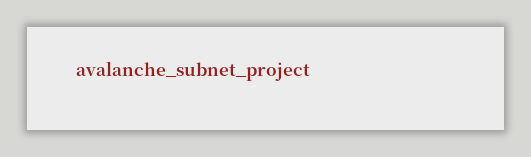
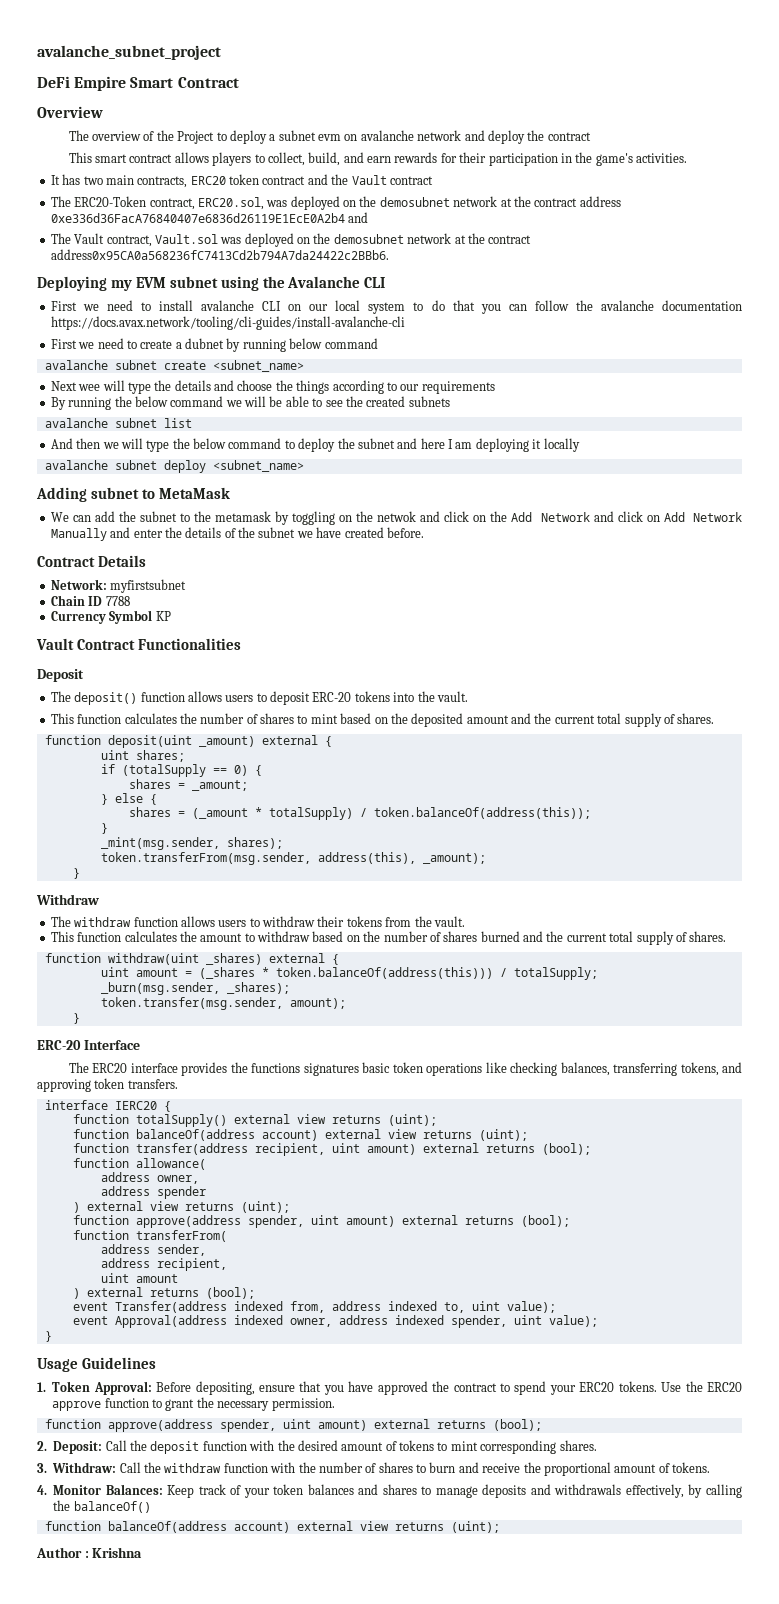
+ DeFi Empire Smart Contract
+ Overview
+ The overview of the Project to deploy a subnet evm on avalanche network and deploy the contract
+ This smart contract allows players to collect, build, and earn rewards for their participation in the game's activities.
+ It has two main contracts, ERC20 token contract and the Vault contract
+ The ERC20-Token contract, ERC20.sol, was deployed on the demosubnet network at the contract address 0xe336d36FacA76840407e6836d26119E1EcE0A2b4 and
+ The Vault contract, Vault.sol was deployed on the demosubnet network at the contract address0x95CA0a568236fC7413Cd2b794A7da24422c2BBb6.
+ Deploying my EVM subnet using the Avalanche CLI
+ First we need to install avalanche CLI on our local system to do that you can follow the avalanche documentation https://docs.avax.network/tooling/cli-guides/install-avalanche-cli
+ First we need to create a dubnet by running below command
+ avalanche subnet create <subnet_name>
+ Next wee will type the details and choose the things according to our requirements
+ By running the below command we will be able to see the created subnets
+ avalanche subnet list
+ And then we will type the below command to deploy the subnet and here I am deploying it locally
+ avalanche subnet deploy <subnet_name>
+ Adding subnet to MetaMask
+ We can add the subnet to the metamask by toggling on the netwok and click on the Add Network and click on Add Network Manually and enter the details of the subnet we have created before.
+ Contract Details
+ Network: myfirstsubnet
+ Chain ID 7788
+ Currency Symbol KP
+ Vault Contract Functionalities
+ Deposit
+ The deposit() function allows users to deposit ERC-20 tokens into the vault.
+ This function calculates the number of shares to mint based on the deposited amount and the current total supply of shares.
+ function deposit(uint _amount) external {
+ uint shares;
+ if (totalSupply == 0) {
+ shares = _amount;
+ } else {
+ shares = (_amount * totalSupply) / token.balanceOf(address(this));
+ }
+ _mint(msg.sender, shares);
+ token.transferFrom(msg.sender, address(this), _amount);
+ }
+ Withdraw
+ The withdraw function allows users to withdraw their tokens from the vault.
+ This function calculates the amount to withdraw based on the number of shares burned and the current total supply of shares.
+ function withdraw(uint _shares) external {
+ uint amount = (_shares * token.balanceOf(address(this))) / totalSupply;
+ _burn(msg.sender, _shares);
+ token.transfer(msg.sender, amount);
+ }
+ ERC-20 Interface
+ The ERC20 interface provides the functions signatures basic token operations like checking balances, transferring tokens, and approving token transfers.
+ interface IERC20 {
+ function totalSupply() external view returns (uint);
+ function balanceOf(address account) external view returns (uint);
+ function transfer(address recipient, uint amount) external returns (bool);
+ function allowance(
+ address owner,
+ address spender
+ ) external view returns (uint);
+ function approve(address spender, uint amount) external returns (bool);
+ function transferFrom(
+ address sender,
+ address recipient,
+ uint amount
+ ) external returns (bool);
+ event Transfer(address indexed from, address indexed to, uint value);
+ event Approval(address indexed owner, address indexed spender, uint value);
+ }
+ Usage Guidelines
+ 1. Token Approval: Before depositing, ensure that you have approved the contract to spend your ERC20 tokens. Use the ERC20 approve function to grant the necessary permission.
+ function approve(address spender, uint amount) external returns (bool);
+ 2. Deposit: Call the deposit function with the desired amount of tokens to mint corresponding shares.
+ 3. Withdraw: Call the withdraw function with the number of shares to burn and receive the proportional amount of tokens.
+ 4. Monitor Balances: Keep track of your token balances and shares to manage deposits and withdrawals effectively, by calling the balanceOf()
+ function balanceOf(address account) external view returns (uint);
+ Author : Krishna

